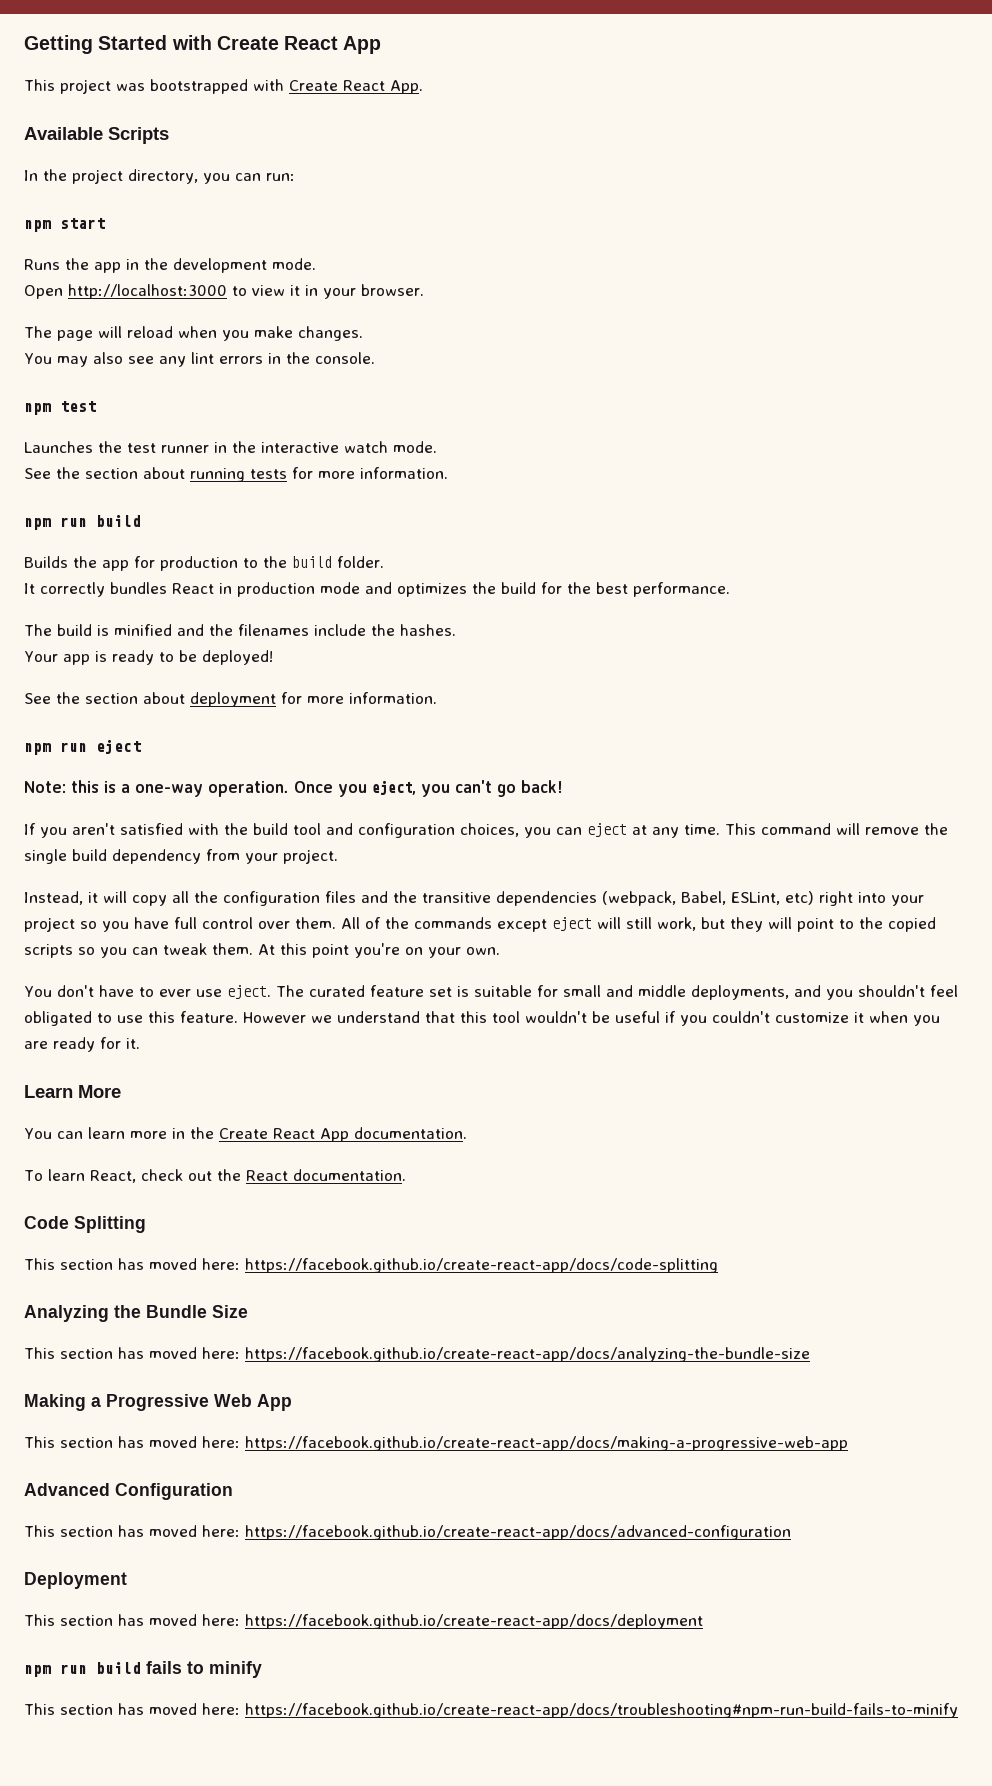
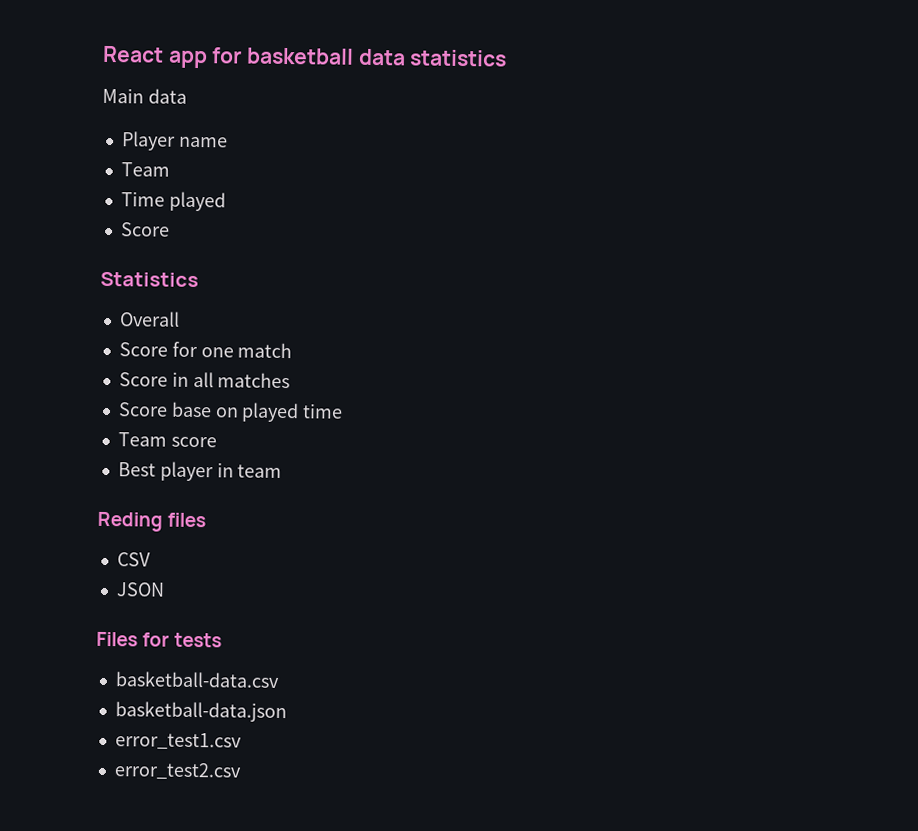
- Getting Started with Create React App
- This project was bootstrapped with Create React App.
- Available Scripts
- In the project directory, you can run:
- npm start
- Runs the app in the development mode.
- Open http://localhost:3000 to view it in your browser.
- The page will reload when you make changes.
- You may also see any lint errors in the console.
- npm test
- Launches the test runner in the interactive watch mode.
- See the section about running tests for more information.
- npm run build
- Builds the app for production to the build folder.
- It correctly bundles React in production mode and optimizes the build for the best performance.
- The build is minified and the filenames include the hashes.
- Your app is ready to be deployed!
- See the section about deployment for more information.
- npm run eject
- Note: this is a one-way operation. Once you eject, you can't go back!
- If you aren't satisfied with the build tool and configuration choices, you can eject at any time. This command will remove the single build dependency from your project.
- Instead, it will copy all the configuration files and the transitive dependencies (webpack, Babel, ESLint, etc) right into your project so you have full control over them. All of the commands except eject will still work, but they will point to the copied scripts so you can tweak them. At this point you're on your own.
- You don't have to ever use eject. The curated feature set is suitable for small and middle deployments, and you shouldn't feel obligated to use this feature. However we understand that this tool wouldn't be useful if you couldn't customize it when you are ready for it.
- Learn More
- You can learn more in the Create React App documentation.
- To learn React, check out the React documentation.
- Code Splitting
- This section has moved here: https://facebook.github.io/create-react-app/docs/code-splitting
- Analyzing the Bundle Size
- This section has moved here: https://facebook.github.io/create-react-app/docs/analyzing-the-bundle-size
- Making a Progressive Web App
- This section has moved here: https://facebook.github.io/create-react-app/docs/making-a-progressive-web-app
- Advanced Configuration
- This section has moved here: https://facebook.github.io/create-react-app/docs/advanced-configuration
- Deployment
- This section has moved here: https://facebook.github.io/create-react-app/docs/deployment
- npm run build fails to minify
- This section has moved here: https://facebook.github.io/create-react-app/docs/troubleshooting#npm-run-build-fails-to-minify
+ React app for basketball data statistics
+ Main data
+ Player name
+ Team
+ Time played
+ Score
+ Statistics
+ Overall
+ Score for one match
+ Score in all matches
+ Score base on played time
+ Team score
+ Best player in team
+ Reding files
+ CSV
+ JSON
+ Files for tests
+ basketball-data.csv
+ basketball-data.json
+ error_test1.csv
+ error_test2.csv

